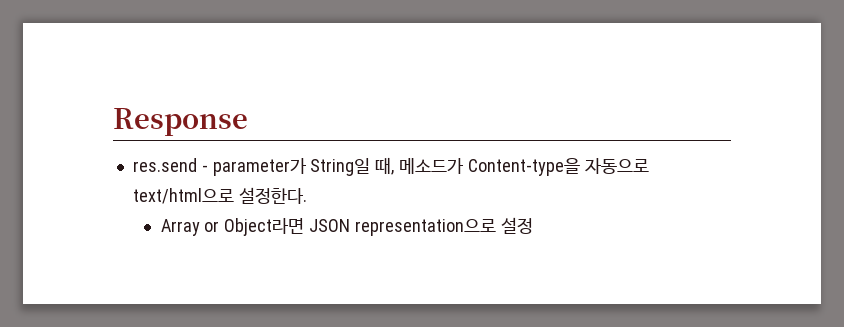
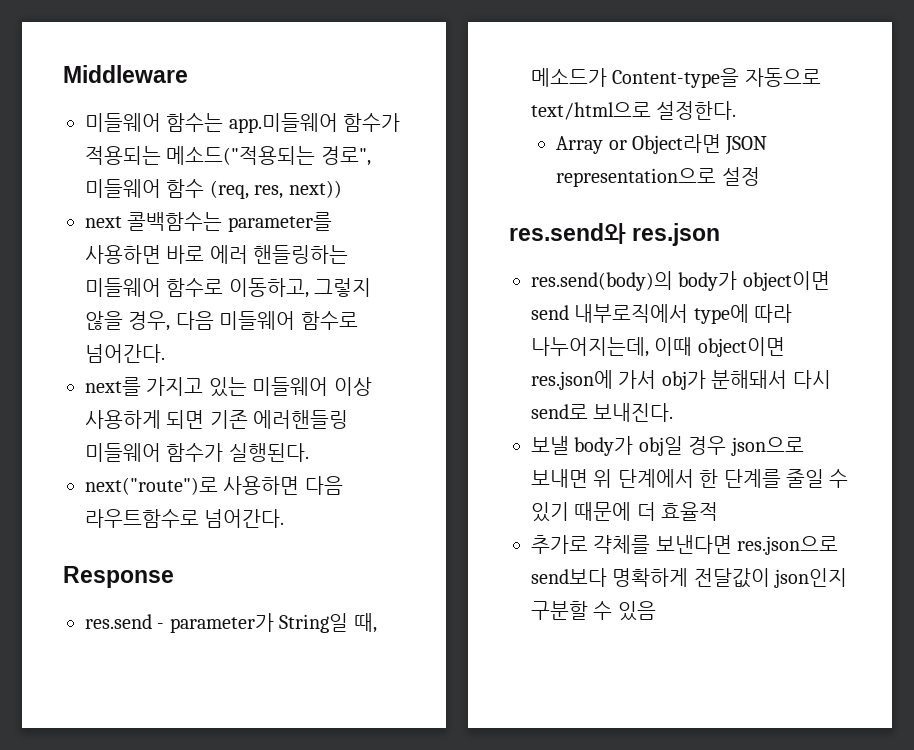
+ Middleware
+ 미들웨어 함수는 app.미들웨어 함수가 적용되는 메소드("적용되는 경로", 미들웨어 함수 (req, res, next))
+ next 콜백함수는 parameter를 사용하면 바로 에러 핸들링하는 미들웨어 함수로 이동하고, 그렇지 않을 경우, 다음 미들웨어 함수로 넘어간다.
+ next를 가지고 있는 미들웨어 이상 사용하게 되면 기존 에러핸들링 미들웨어 함수가 실행된다.
+ next("route")로 사용하면 다음 라우트함수로 넘어간다.
+ res.send와 res.json
+ res.send(body)의 body가 object이면 send 내부로직에서 type에 따라 나누어지는데, 이때 object이면 res.json에 가서 obj가 분해돼서 다시 send로 보내진다.
+ 보낼 body가 obj일 경우 json으로 보내면 위 단계에서 한 단계를 줄일 수 있기 때문에 더 효율적
+ 추가로 갹체를 보낸다면 res.json으로 send보다 명확하게 전달값이 json인지 구분할 수 있음

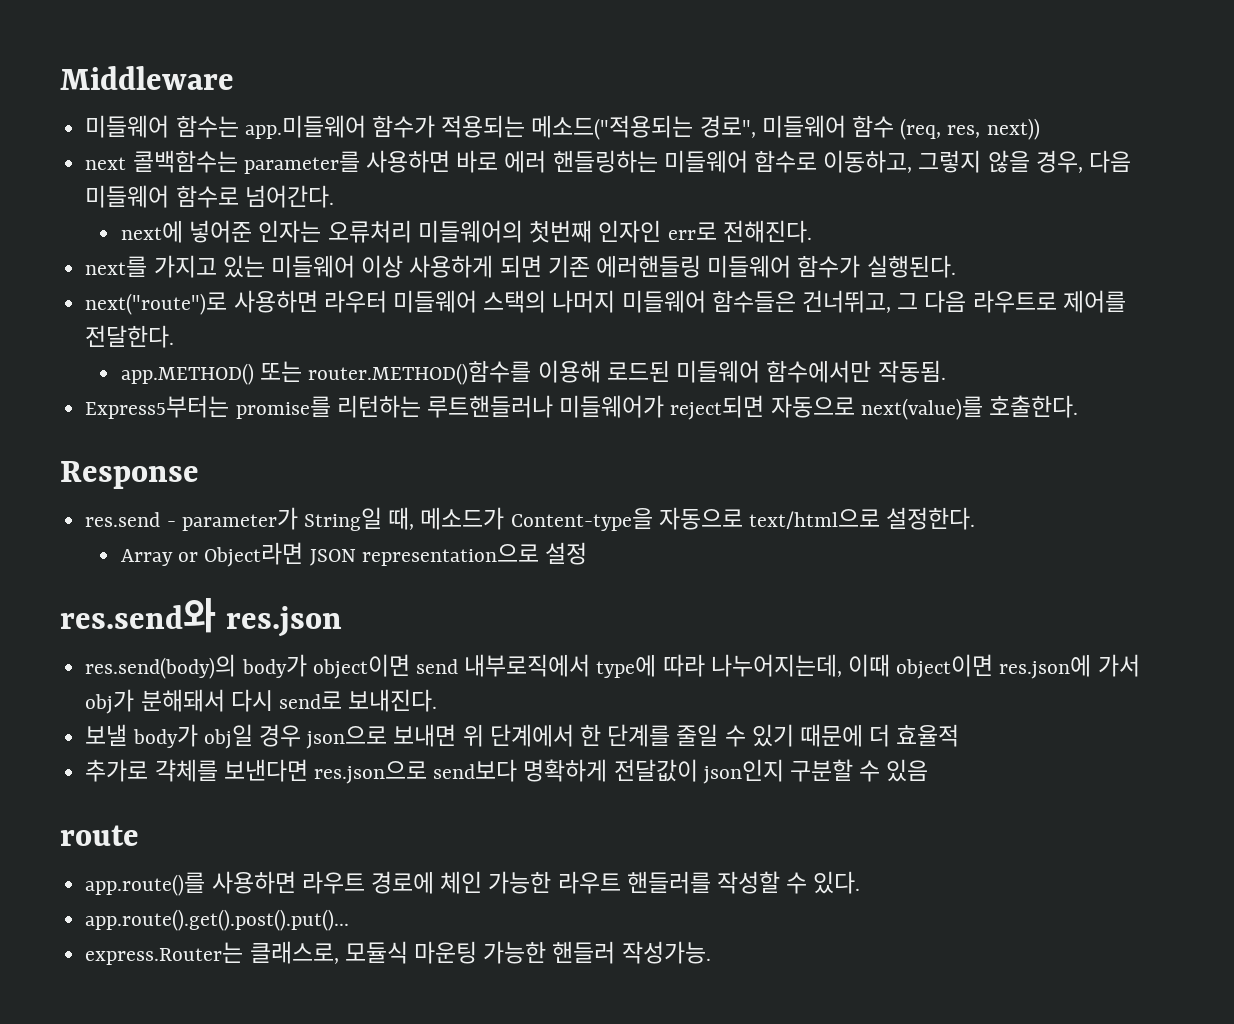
+ next에 넣어준 인자는 오류처리 미들웨어의 첫번째 인자인 err로 전해진다.
- next("route")로 사용하면 다음 라우트함수로 넘어간다.
+ next("route")로 사용하면 라우터 미들웨어 스택의 나머지 미들웨어 함수들은 건너뛰고, 그 다음 라우트로 제어를 전달한다.
+ app.METHOD() 또는 router.METHOD()함수를 이용해 로드된 미들웨어 함수에서만 작동됨.
+ Express5부터는 promise를 리턴하는 루트핸들러나 미들웨어가 reject되면 자동으로 next(value)를 호출한다.
+ route
+ app.route()를 사용하면 라우트 경로에 체인 가능한 라우트 핸들러를 작성할 수 있다.
+ app.route().get().post().put()...
+ express.Router는 클래스로, 모듈식 마운팅 가능한 핸들러 작성가능.

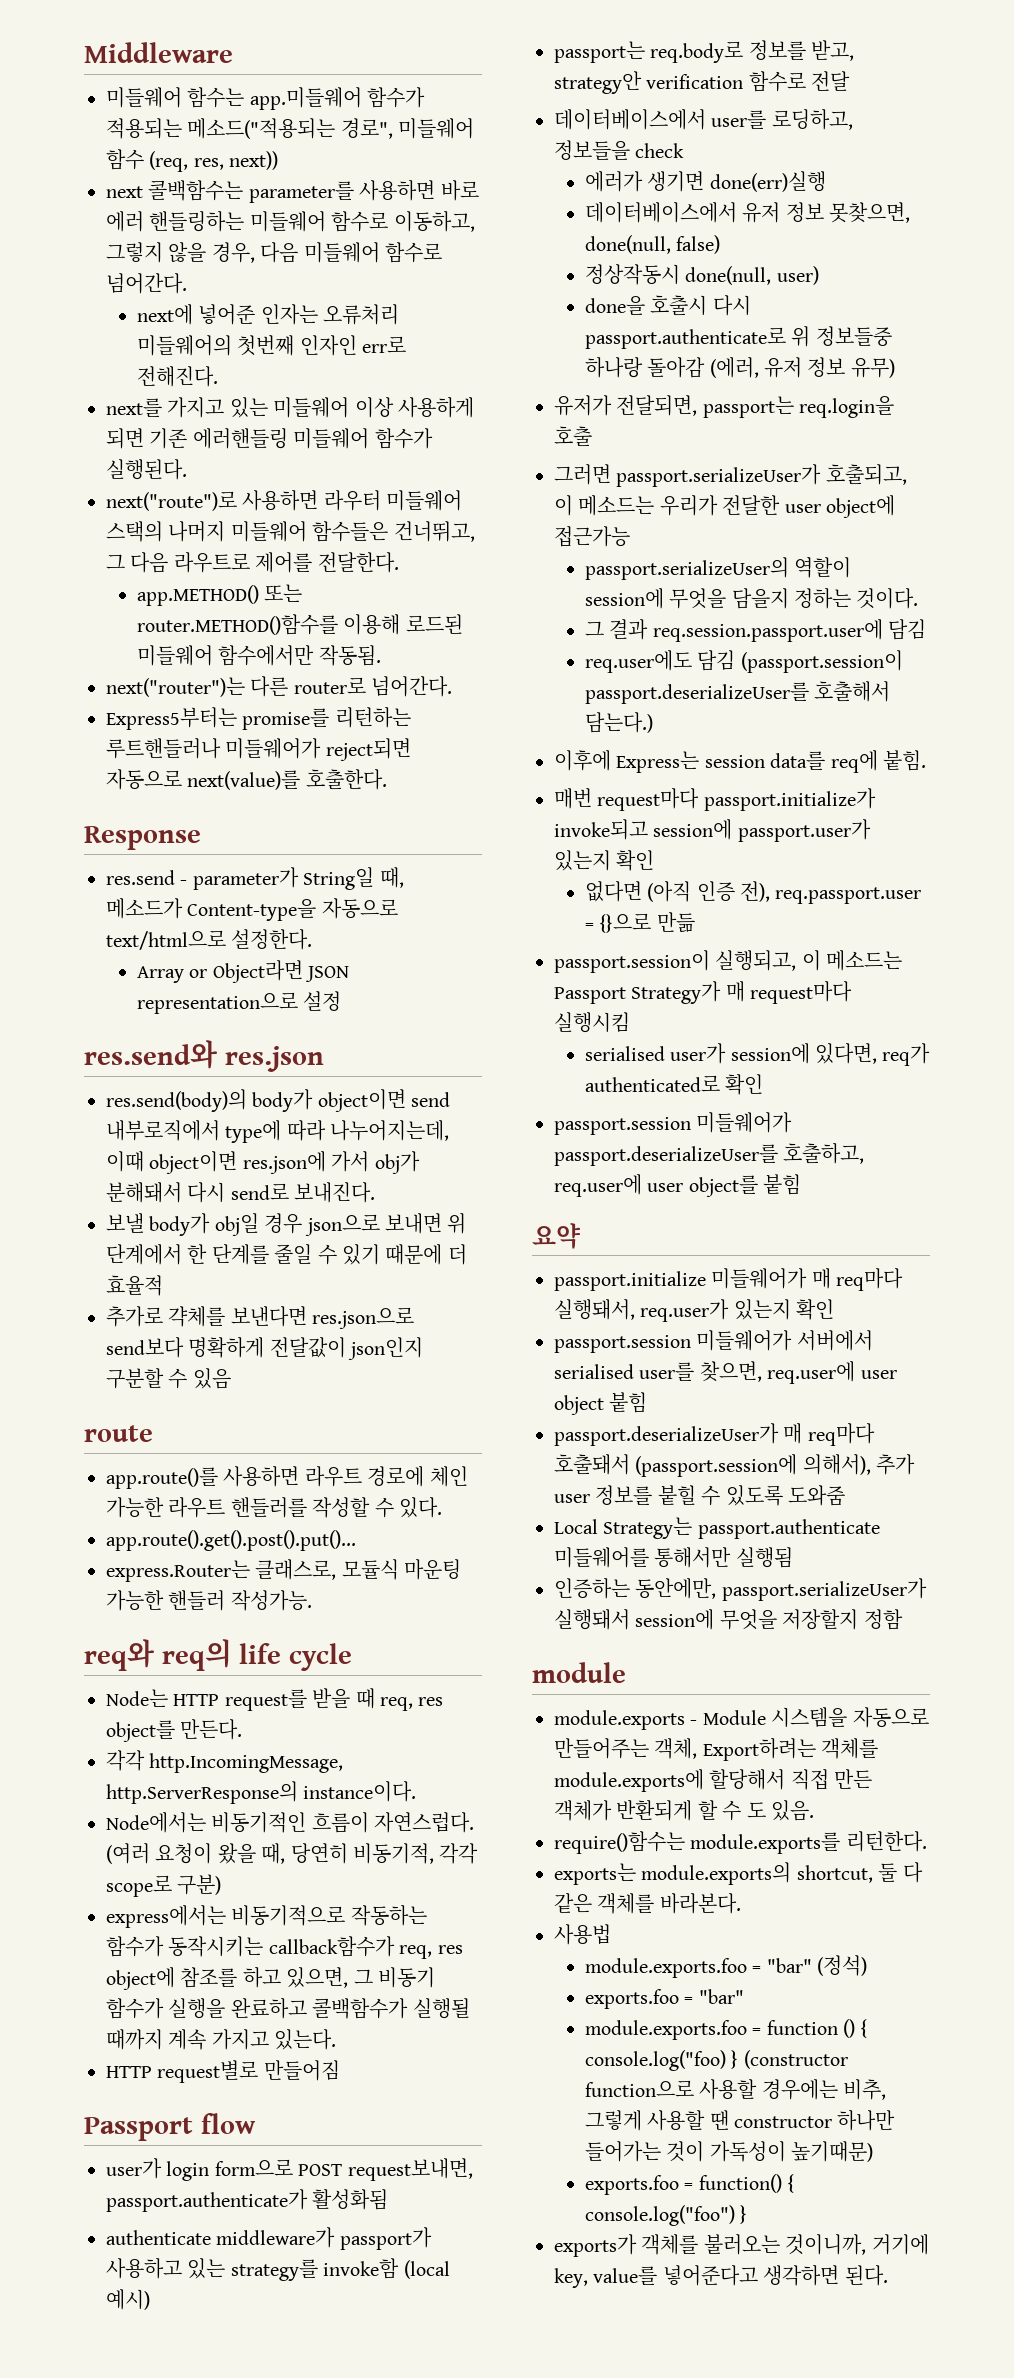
+ next("router")는 다른 router로 넘어간다.
+ req와 req의 life cycle
+ Node는 HTTP request를 받을 때 req, res object를 만든다.
+ 각각 http.IncomingMessage, http.ServerResponse의 instance이다.
+ Node에서는 비동기적인 흐름이 자연스럽다. (여러 요청이 왔을 때, 당연히 비동기적, 각각 scope로 구분)
+ express에서는 비동기적으로 작동하는 함수가 동작시키는 callback함수가 req, res object에 참조를 하고 있으면, 그 비동기 함수가 실행을 완료하고 콜백함수가 실행될 때까지 계속 가지고 있는다.
+ HTTP request별로 만들어짐
+ Passport flow
+ user가 login form으로 POST request보내면, passport.authenticate가 활성화됨
+ authenticate middleware가 passport가 사용하고 있는 strategy를 invoke함 (local 예시)
+ passport는 req.body로 정보를 받고, strategy안 verification 함수로 전달
+ 데이터베이스에서 user를 로딩하고, 정보들을 check
+ 에러가 생기면 done(err)실행
+ 데이터베이스에서 유저 정보 못찾으면, done(null, false)
+ 정상작동시 done(null, user)
+ done을 호출시 다시 passport.authenticate로 위 정보들중 하나랑 돌아감 (에러, 유저 정보 유무)
+ 유저가 전달되면, passport는 req.login을 호출
+ 그러면 passport.serializeUser가 호출되고, 이 메소드는 우리가 전달한 user object에 접근가능
+ passport.serializeUser의 역할이 session에 무엇을 담을지 정하는 것이다.
+ 그 결과 req.session.passport.user에 담김
+ req.user에도 담김 (passport.session이 passport.deserializeUser를 호출해서 담는다.)
+ 이후에 Express는 session data를 req에 붙힘.
+ 매번 request마다 passport.initialize가 invoke되고 session에 passport.user가 있는지 확인
+ 없다면 (아직 인증 전), req.passport.user = {}으로 만듦
+ passport.session이 실행되고, 이 메소드는 Passport Strategy가 매 request마다 실행시킴
+ serialised user가 session에 있다면, req가 authenticated로 확인
+ passport.session 미들웨어가 passport.deserializeUser를 호출하고, req.user에 user object를 붙힘
+ 요약
+ passport.initialize 미들웨어가 매 req마다 실행돼서, req.user가 있는지 확인
+ passport.session 미들웨어가 서버에서 serialised user를 찾으면, req.user에 user object 붙힘
+ passport.deserializeUser가 매 req마다 호출돼서 (passport.session에 의해서), 추가 user 정보를 붙힐 수 있도록 도와줌
+ Local Strategy는 passport.authenticate 미들웨어를 통해서만 실행됨
+ 인증하는 동안에만, passport.serializeUser가 실행돼서 session에 무엇을 저장할지 정함
+ module
+ module.exports - Module 시스템을 자동으로 만들어주는 객체, Export하려는 객체를 module.exports에 할당해서 직접 만든 객체가 반환되게 할 수 도 있음.
+ require()함수는 module.exports를 리턴한다.
+ exports는 module.exports의 shortcut, 둘 다 같은 객체를 바라본다.
+ 사용법
+ module.exports.foo = "bar" (정석)
+ exports.foo = "bar"
+ module.exports.foo = function () { console.log("foo) } (constructor function으로 사용할 경우에는 비추, 그렇게 사용할 땐 constructor 하나만 들어가는 것이 가독성이 높기때문)
+ exports.foo = function() { console.log("foo") }
+ exports가 객체를 불러오는 것이니까, 거기에 key, value를 넣어준다고 생각하면 된다.

